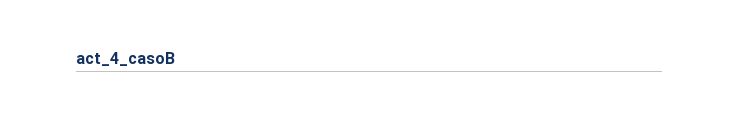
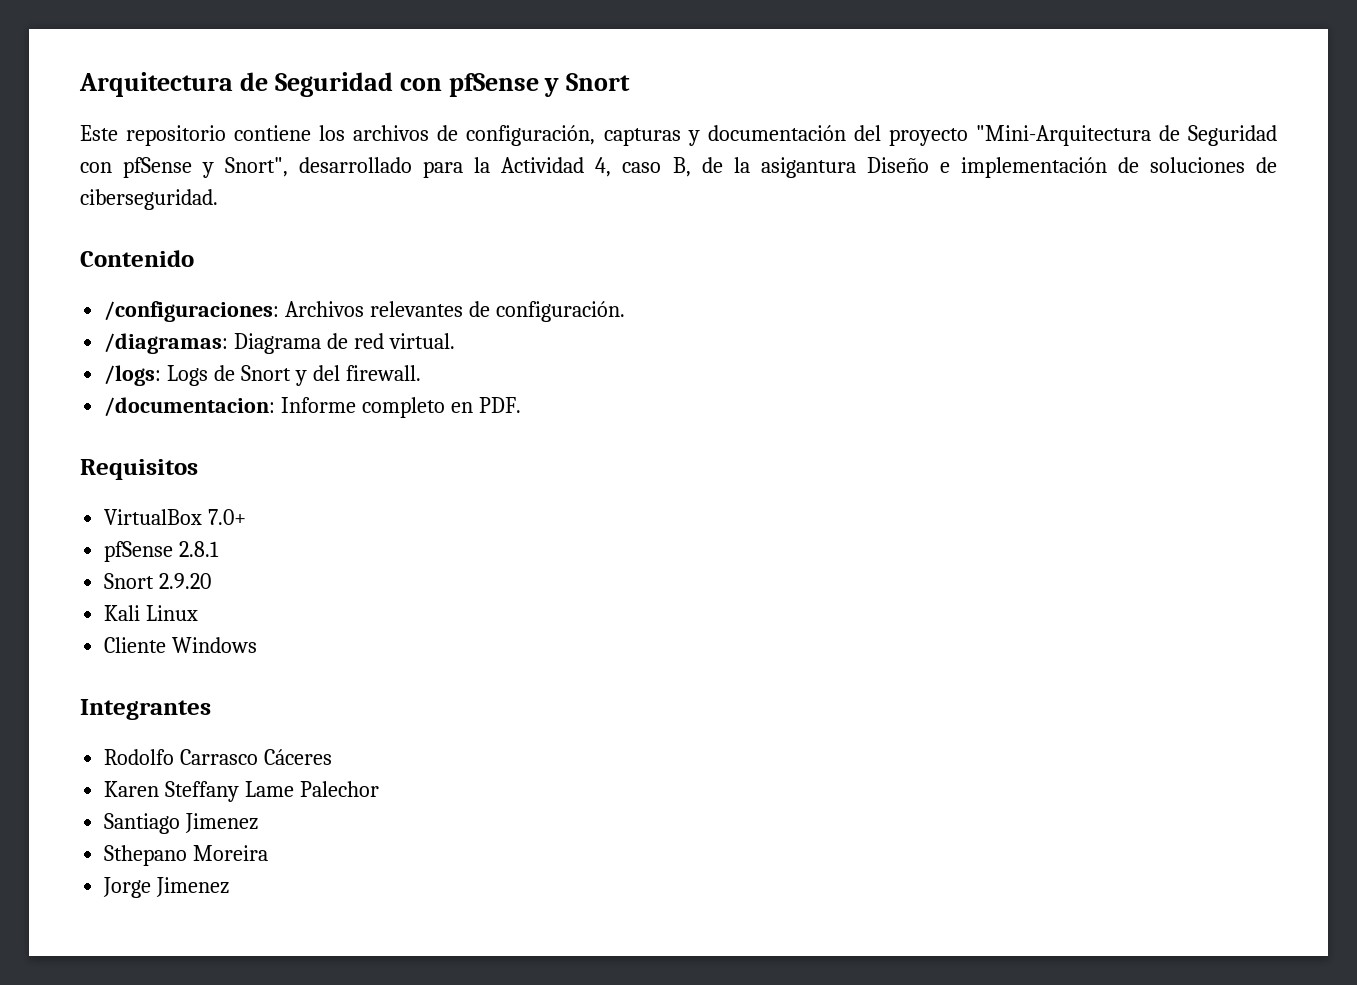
- act_4_casoB
+ Arquitectura de Seguridad con pfSense y Snort
+ Este repositorio contiene los archivos de configuración, capturas y documentación del proyecto "Mini-Arquitectura de Seguridad con pfSense y Snort", desarrollado para la Actividad 4, caso B, de la asigantura Diseño e implementación de soluciones de ciberseguridad.
+ Contenido
+ /configuraciones: Archivos relevantes de configuración.
+ /diagramas: Diagrama de red virtual.
+ /logs: Logs de Snort y del firewall.
+ /documentacion: Informe completo en PDF.
+ Requisitos
+ VirtualBox 7.0+
+ pfSense 2.8.1
+ Snort 2.9.20
+ Kali Linux
+ Cliente Windows
+ Integrantes
+ Rodolfo Carrasco Cáceres
+ Karen Steffany Lame Palechor
+ Santiago Jimenez
+ Sthepano Moreira
+ Jorge Jimenez

